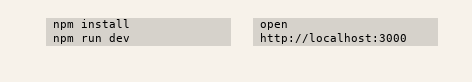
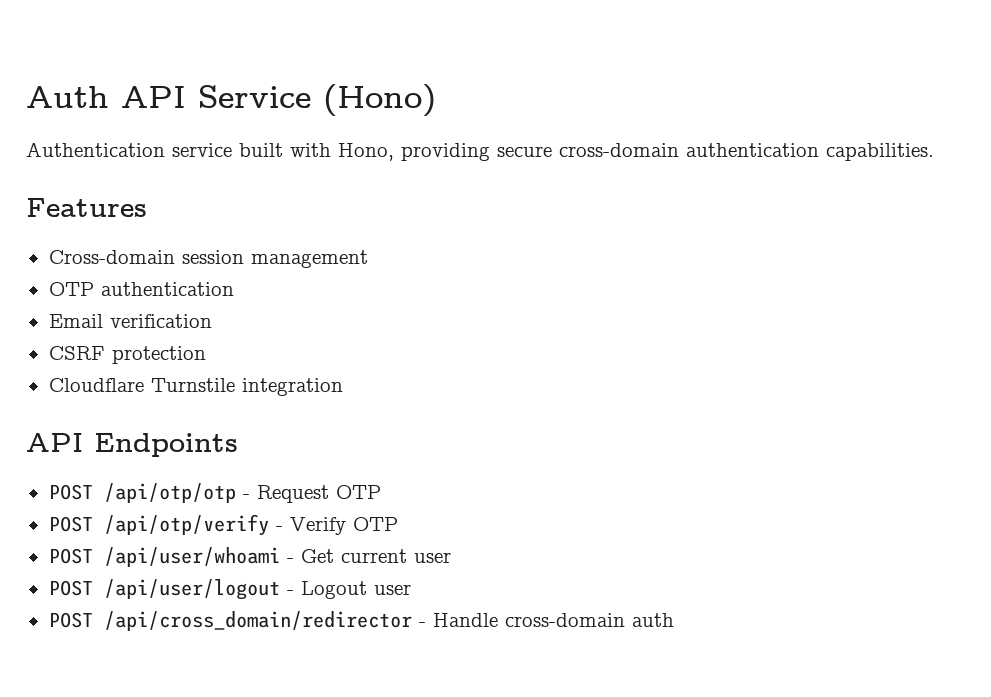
- npm install
- npm run dev
- open http://localhost:3000
+ Auth API Service (Hono)
+ Authentication service built with Hono, providing secure cross-domain authentication capabilities.
+ Features
+ Cross-domain session management
+ OTP authentication
+ Email verification
+ CSRF protection
+ Cloudflare Turnstile integration
+ API Endpoints
+ POST /api/otp/otp - Request OTP
+ POST /api/otp/verify - Verify OTP
+ POST /api/user/whoami - Get current user
+ POST /api/user/logout - Logout user
+ POST /api/cross_domain/redirector - Handle cross-domain auth

